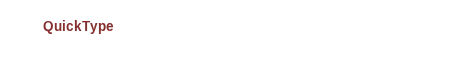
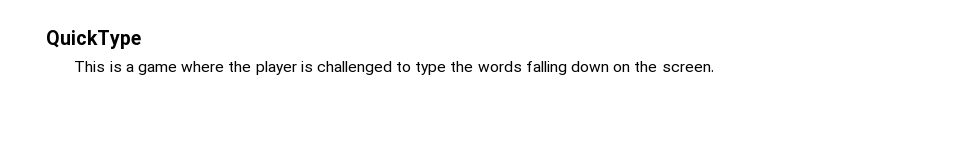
+ This is a game where the player is challenged to type the words falling down on the screen.

